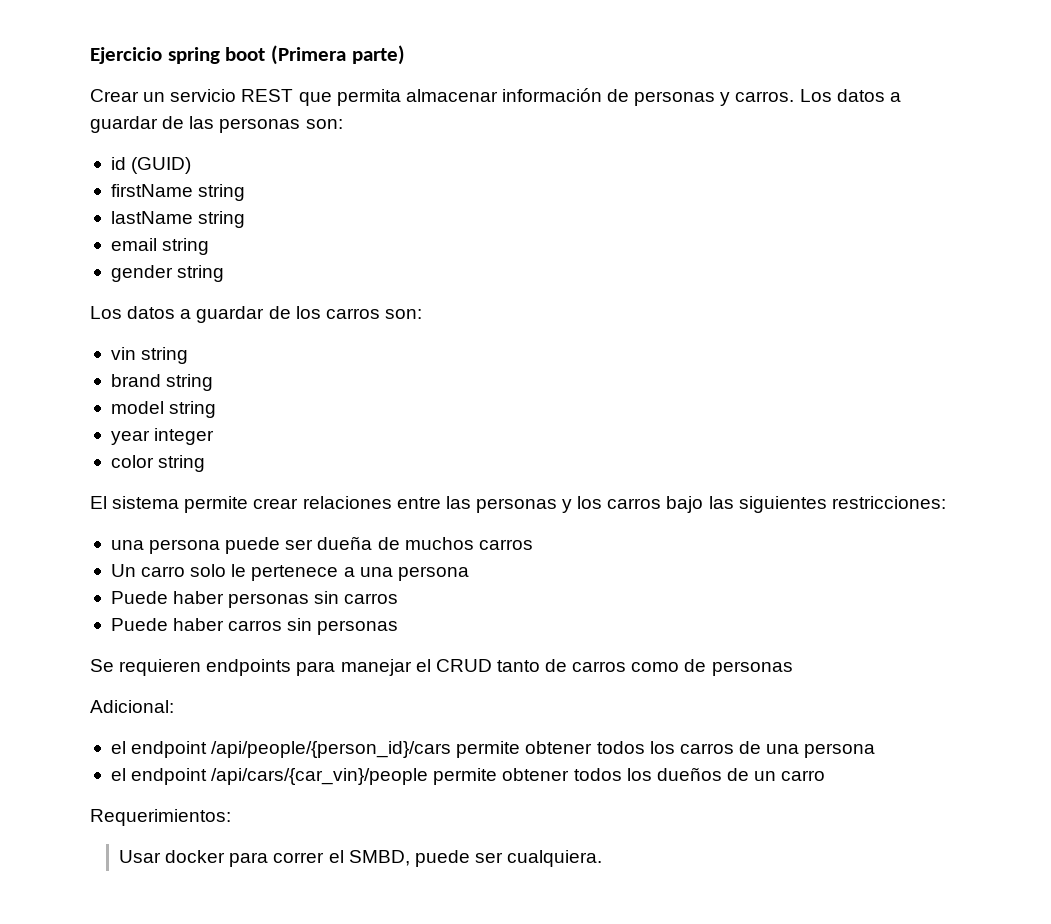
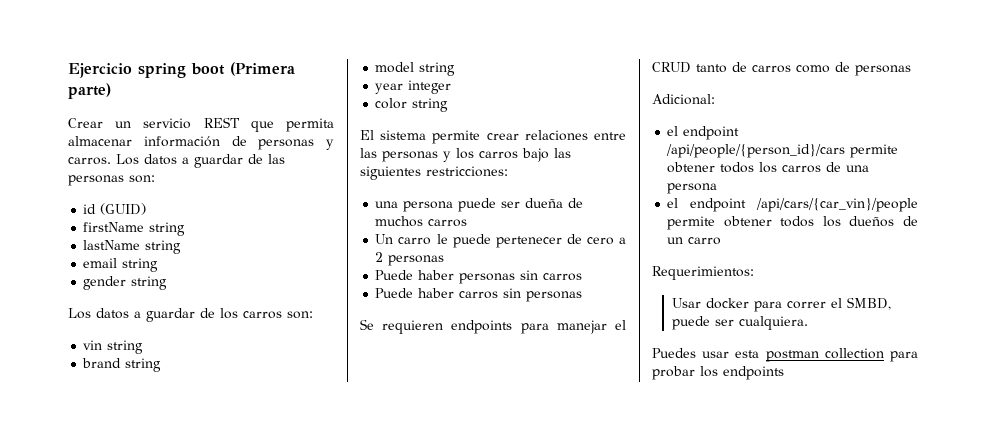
- Un carro solo le pertenece a una persona
+ Un carro le puede pertenecer de cero a 2 personas
+ Puedes usar esta postman collection para probar los endpoints

